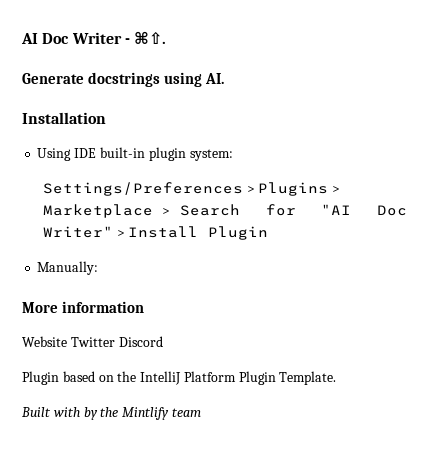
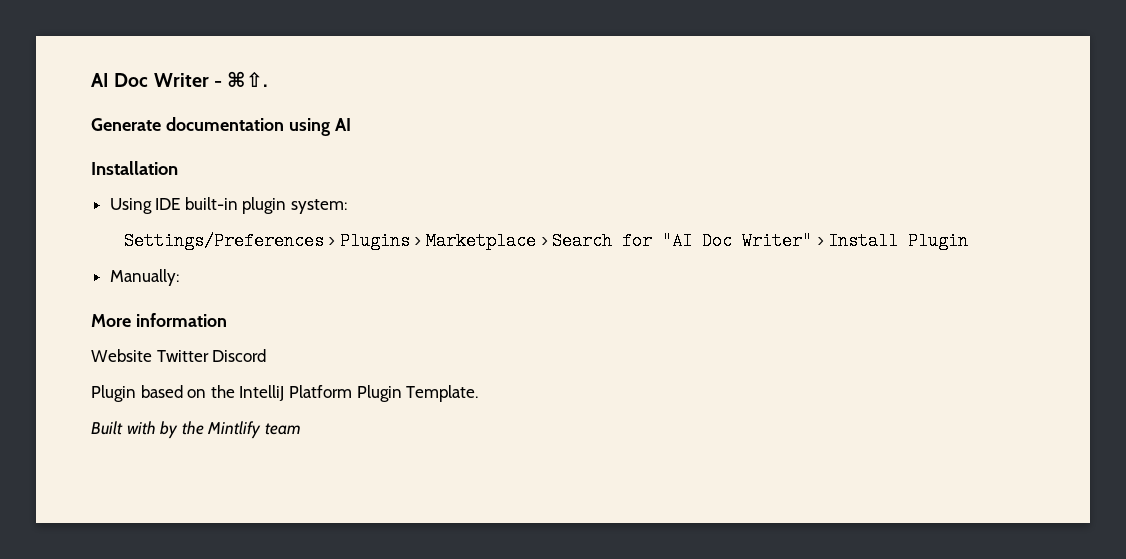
- Generate docstrings using AI.
+ Generate documentation using AI

